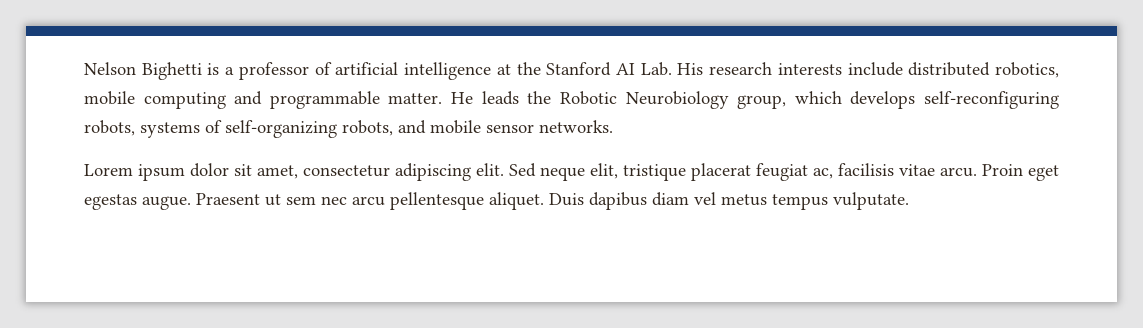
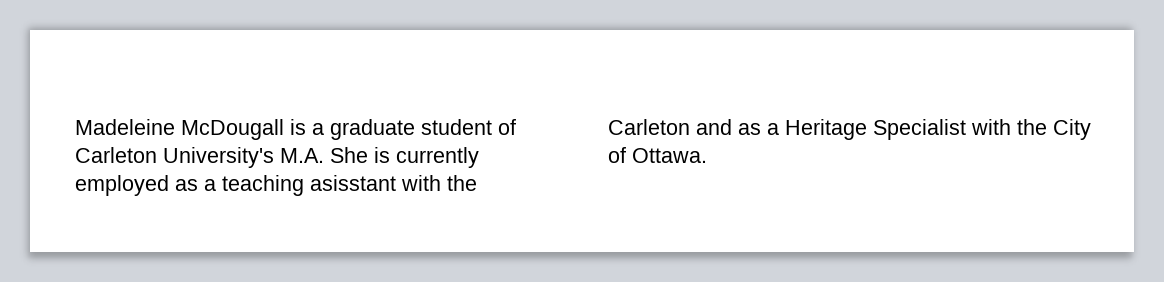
- Nelson Bighetti is a professor of artificial intelligence at the Stanford AI Lab. His research interests include distributed robotics, mobile computing and programmable matter. He leads the Robotic Neurobiology group, which develops self-reconfiguring robots, systems of self-organizing robots, and mobile sensor networks.
- Lorem ipsum dolor sit amet, consectetur adipiscing elit. Sed neque elit, tristique placerat feugiat ac, facilisis vitae arcu. Proin eget egestas augue. Praesent ut sem nec arcu pellentesque aliquet. Duis dapibus diam vel metus tempus vulputate.
+ Madeleine McDougall is a graduate student of Carleton University's M.A. She is currently employed as a teaching asisstant with the Carleton and as a Heritage Specialist with the City of Ottawa.

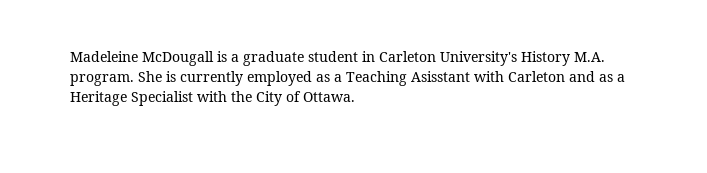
- Madeleine McDougall is a graduate student of Carleton University's M.A. She is currently employed as a teaching asisstant with the Carleton and as a Heritage Specialist with the City of Ottawa.
+ Madeleine McDougall is a graduate student in Carleton University's History M.A. program. She is currently employed as a Teaching Asisstant with Carleton and as a Heritage Specialist with the City of Ottawa.

